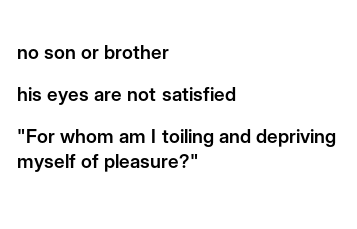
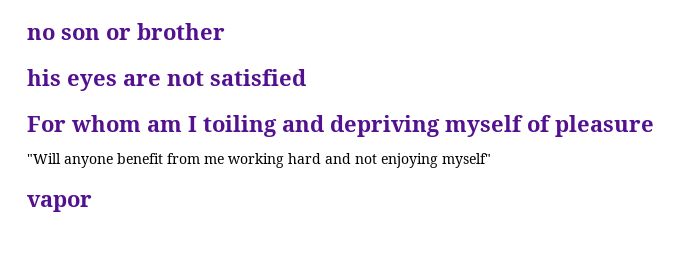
- "For whom am I toiling and depriving myself of pleasure?"
+ For whom am I toiling and depriving myself of pleasure
+ "Will anyone benefit from me working hard and not enjoying myself"
+ vapor

